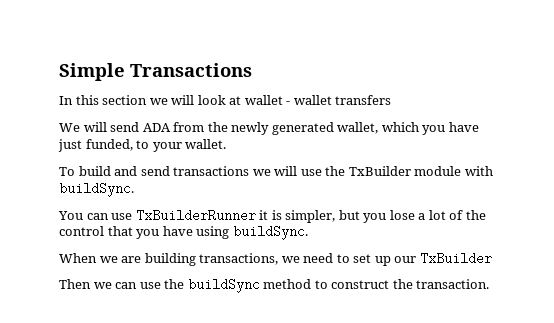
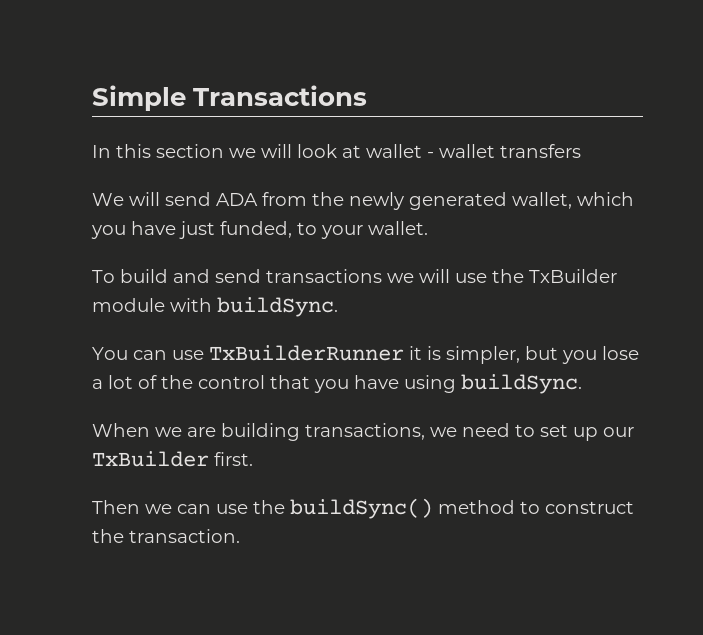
- When we are building transactions, we need to set up our TxBuilder
+ When we are building transactions, we need to set up our TxBuilder first.
- Then we can use the buildSync method to construct the transaction.
+ Then we can use the buildSync() method to construct the transaction.

